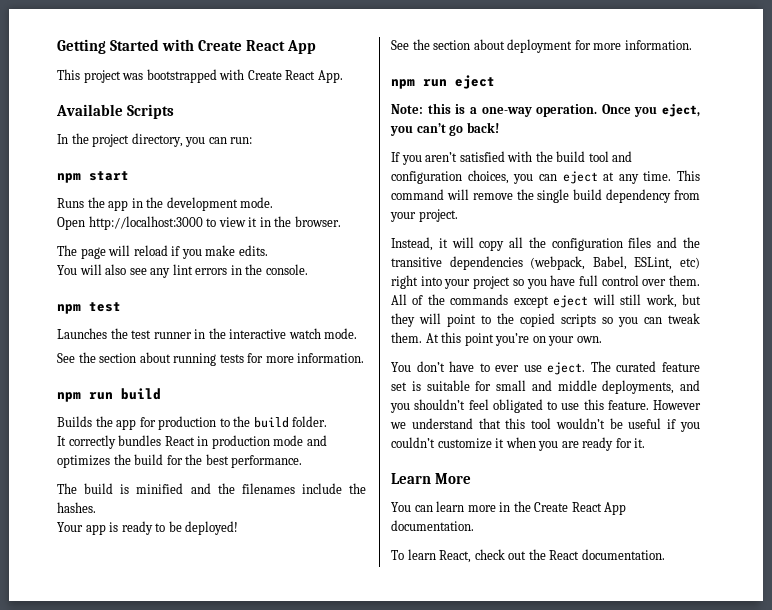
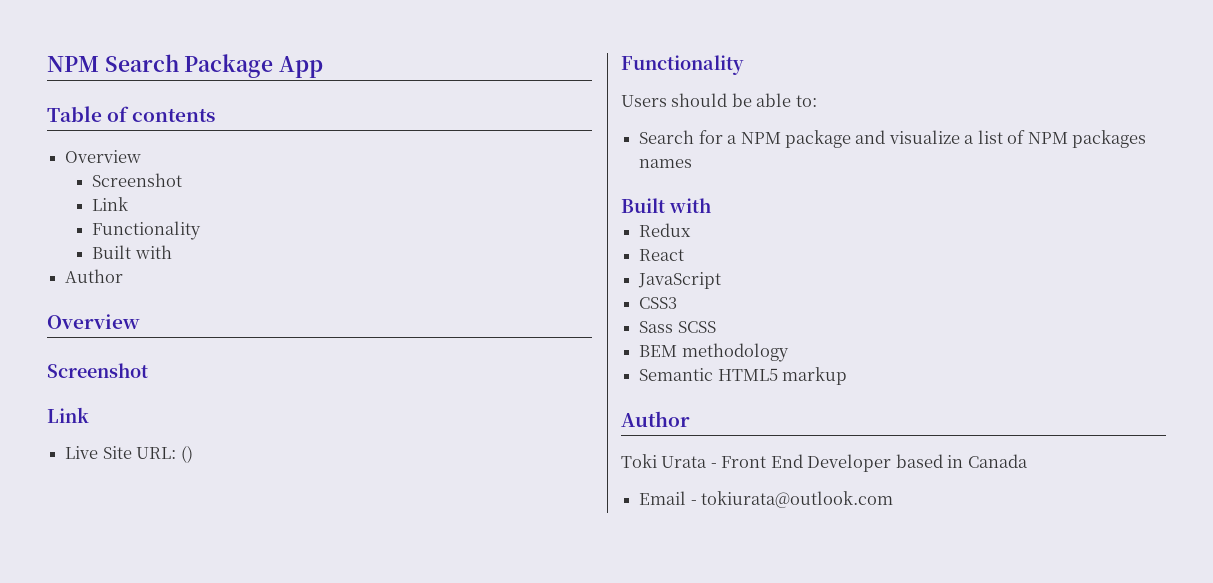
- Getting Started with Create React App
- This project was bootstrapped with Create React App.
- Available Scripts
- In the project directory, you can run:
- npm start
- Runs the app in the development mode.
- Open http://localhost:3000 to view it in the browser.
- The page will reload if you make edits.
- You will also see any lint errors in the console.
- npm test
- Launches the test runner in the interactive watch mode.
- See the section about running tests for more information.
- npm run build
- Builds the app for production to the build folder.
- It correctly bundles React in production mode and optimizes the build for the best performance.
- The build is minified and the filenames include the hashes.
- Your app is ready to be deployed!
- See the section about deployment for more information.
- npm run eject
- Note: this is a one-way operation. Once you eject, you can’t go back!
- If you aren’t satisfied with the build tool and configuration choices, you can eject at any time. This command will remove the single build dependency from your project.
- Instead, it will copy all the configuration files and the transitive dependencies (webpack, Babel, ESLint, etc) right into your project so you have full control over them. All of the commands except eject will still work, but they will point to the copied scripts so you can tweak them. At this point you’re on your own.
- You don’t have to ever use eject. The curated feature set is suitable for small and middle deployments, and you shouldn’t feel obligated to use this feature. However we understand that this tool wouldn’t be useful if you couldn’t customize it when you are ready for it.
- Learn More
- You can learn more in the Create React App documentation.
- To learn React, check out the React documentation.
+ NPM Search Package App
+ Table of contents
+ Overview
+ Screenshot
+ Link
+ Functionality
+ Built with
+ Author
+ Overview
+ Screenshot
+ Link
+ Live Site URL: ()
+ Functionality
+ Users should be able to:
+ Search for a NPM package and visualize a list of NPM packages names
+ Built with
+ Redux
+ React
+ JavaScript
+ CSS3
+ Sass SCSS
+ BEM methodology
+ Semantic HTML5 markup
+ Author
+ Toki Urata - Front End Developer based in Canada
+ Email - tokiurata@outlook.com

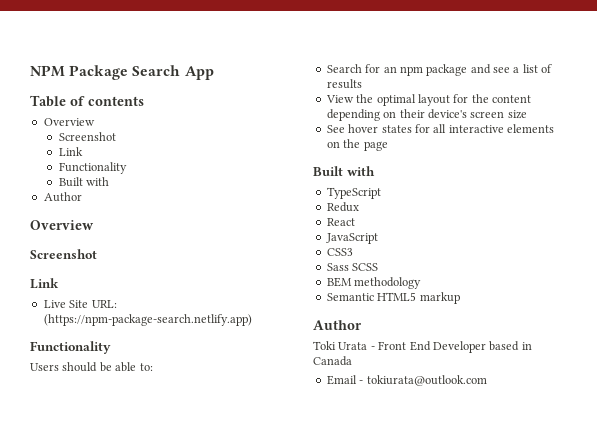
- NPM Search Package App
+ NPM Package Search App
- Live Site URL: ()
+ Live Site URL: (https://npm-package-search.netlify.app)
- Search for a NPM package and visualize a list of NPM packages names
+ Search for an npm package and see a list of results
+ View the optimal layout for the content depending on their device's screen size
+ See hover states for all interactive elements on the page
  Built with
+ TypeScript

